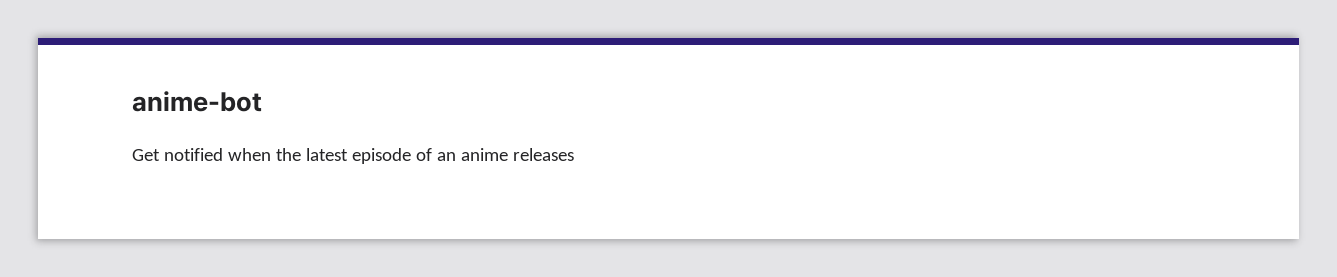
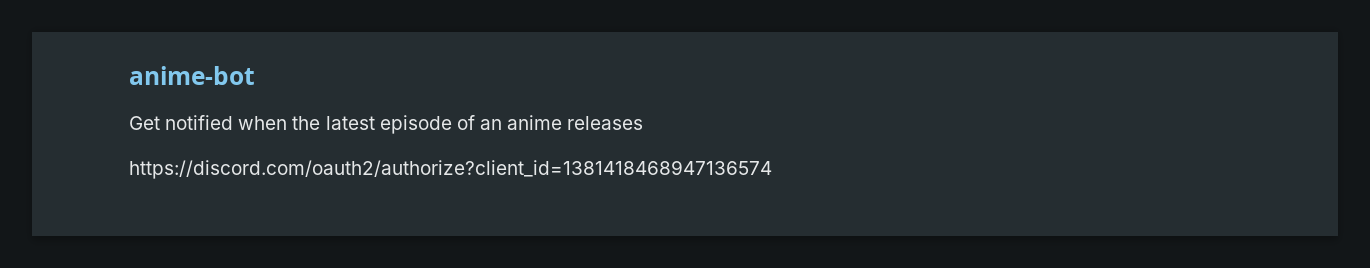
+ https://discord.com/oauth2/authorize?client_id=1381418468947136574

